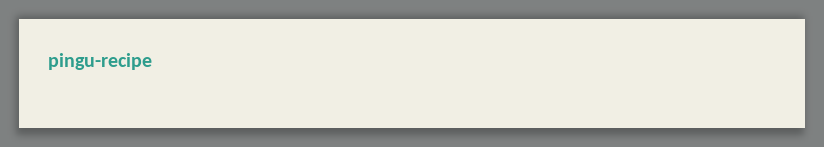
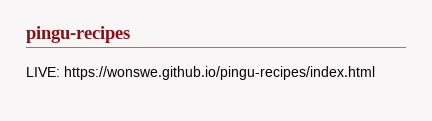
- pingu-recipe
+ pingu-recipes
+ LIVE: https://wonswe.github.io/pingu-recipes/index.html

